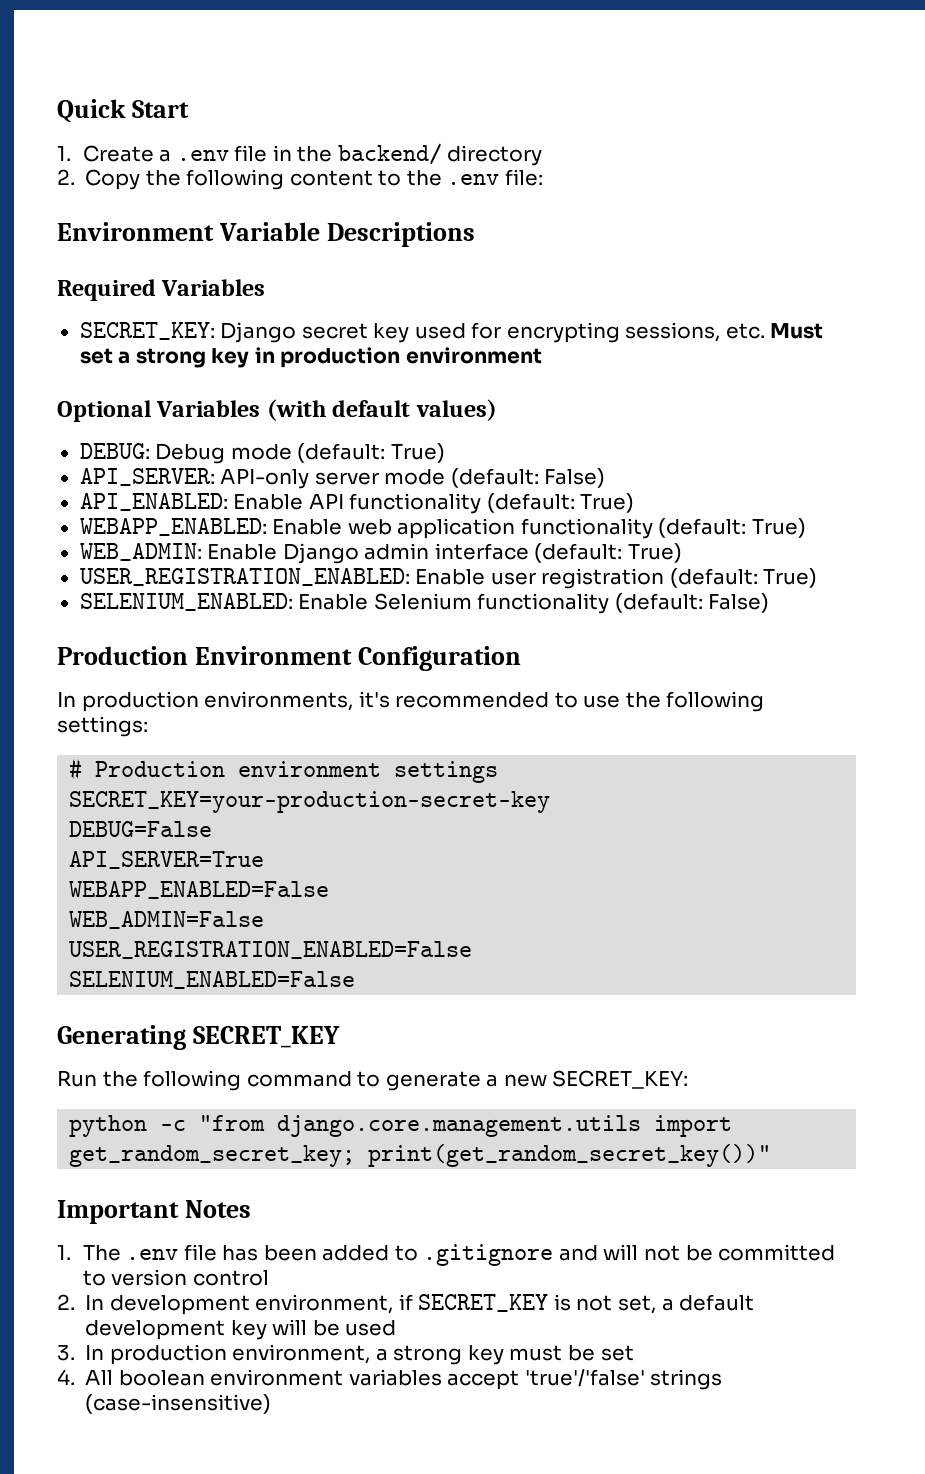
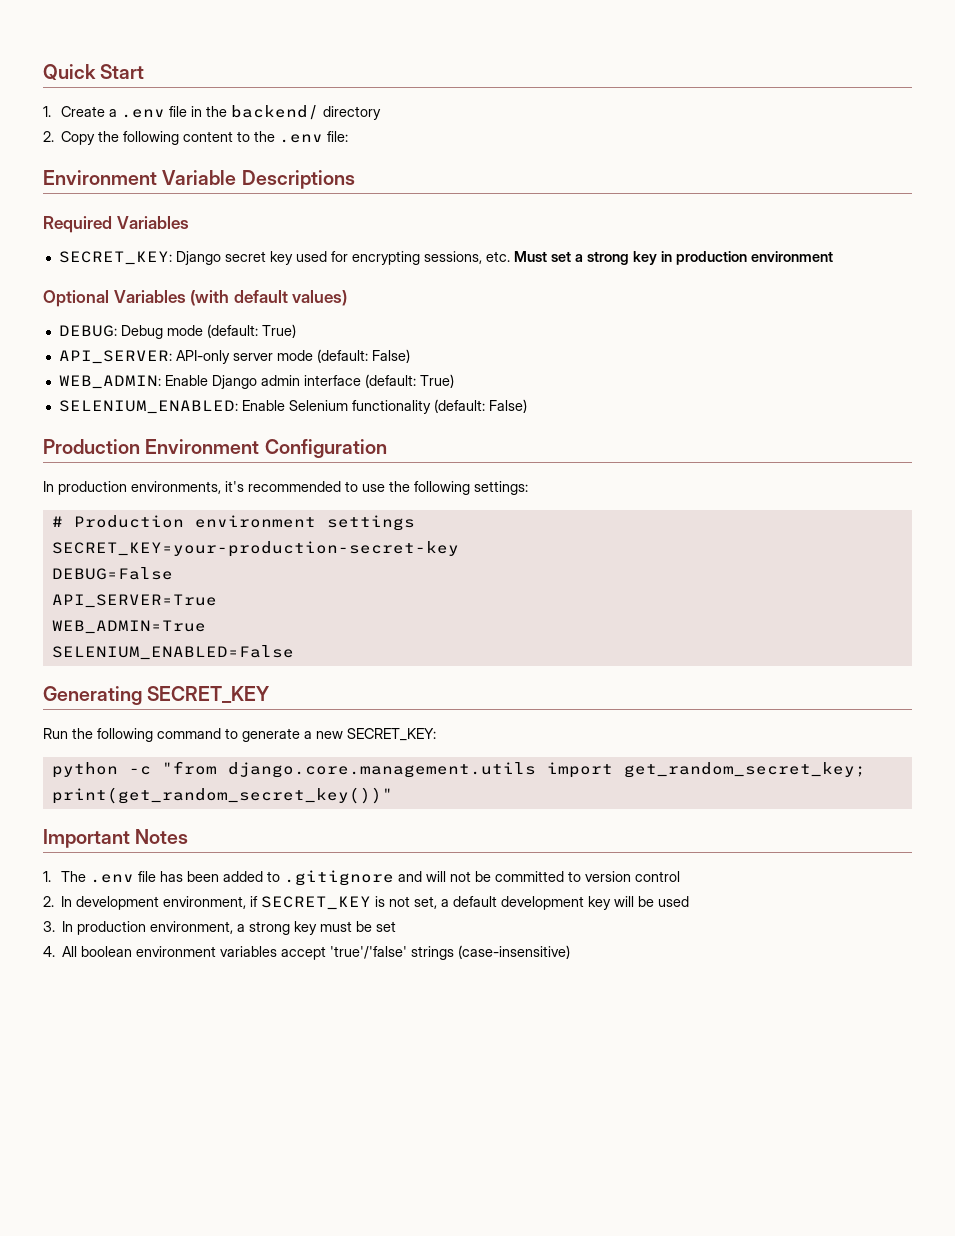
- API_ENABLED: Enable API functionality (default: True)
- WEBAPP_ENABLED: Enable web application functionality (default: True)
- USER_REGISTRATION_ENABLED: Enable user registration (default: True)
- WEBAPP_ENABLED=False
- WEB_ADMIN=False
- USER_REGISTRATION_ENABLED=False
+ WEB_ADMIN=True

